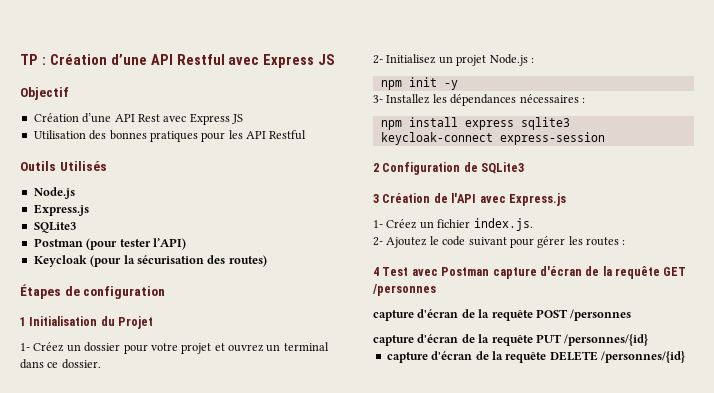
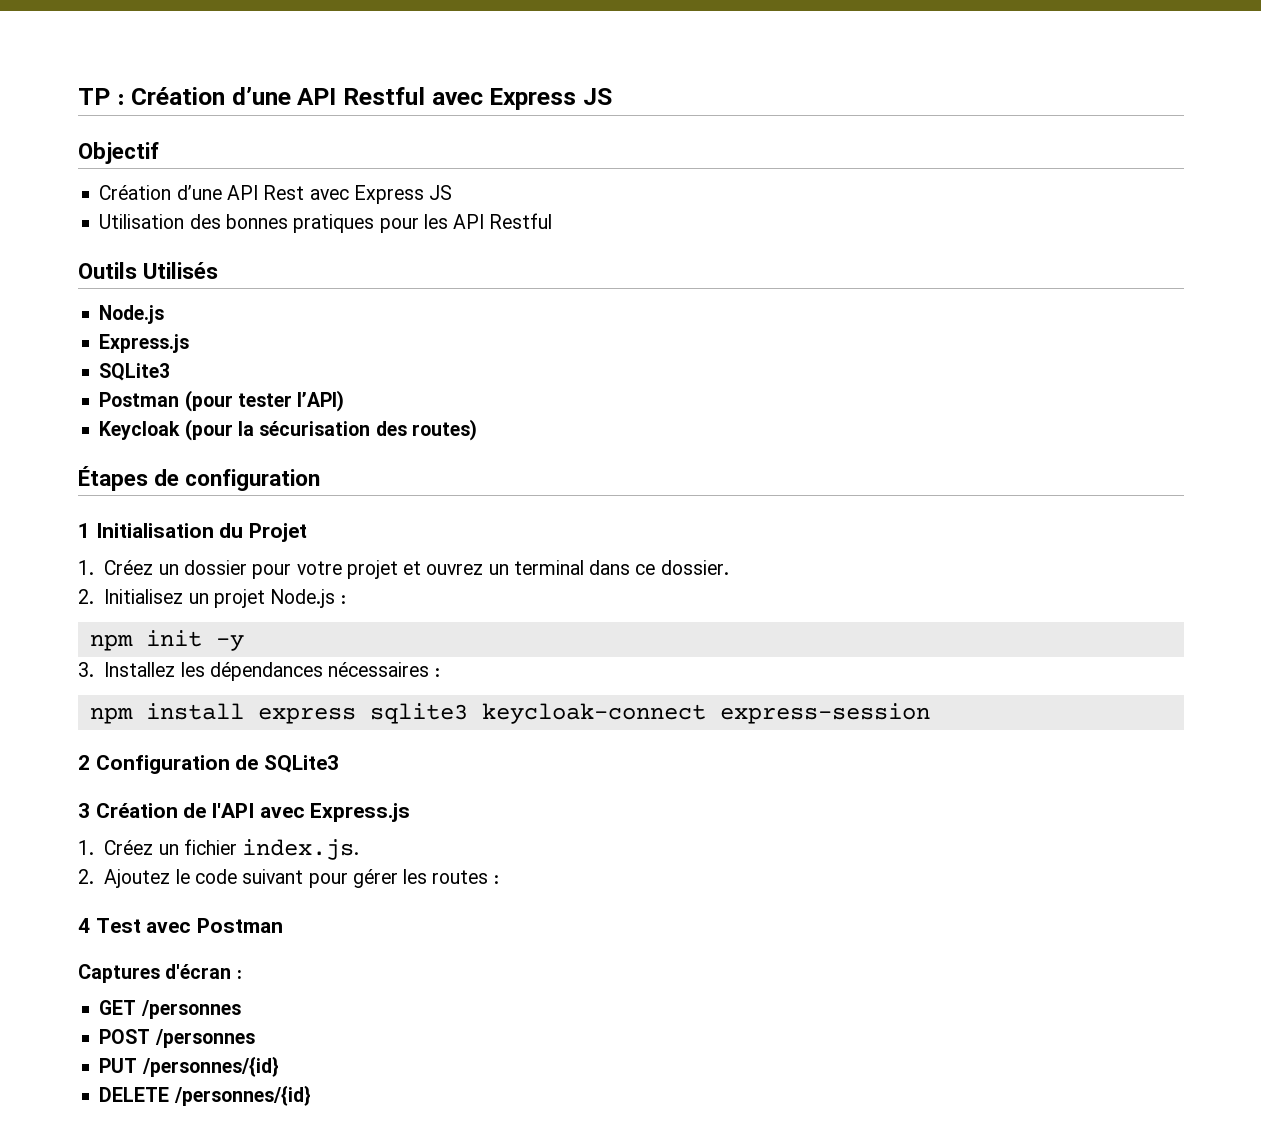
- 1- Créez un dossier pour votre projet et ouvrez un terminal dans ce dossier.
+ 1. Créez un dossier pour votre projet et ouvrez un terminal dans ce dossier.
- 2- Initialisez un projet Node.js :
+ 2. Initialisez un projet Node.js :
- 3- Installez les dépendances nécessaires :
+ 3. Installez les dépendances nécessaires :
- 1- Créez un fichier index.js.
+ 1. Créez un fichier index.js.
- 2- Ajoutez le code suivant pour gérer les routes :
+ 2. Ajoutez le code suivant pour gérer les routes :
- 4 Test avec Postman capture d'écran de la requête GET /personnes
- capture d'écran de la requête POST /personnes
- capture d'écran de la requête PUT /personnes/{id}
- capture d'écran de la requête DELETE /personnes/{id}
+ 4 Test avec Postman
+ Captures d'écran :
+ GET /personnes
+ POST /personnes
+ PUT /personnes/{id}
+ DELETE /personnes/{id}

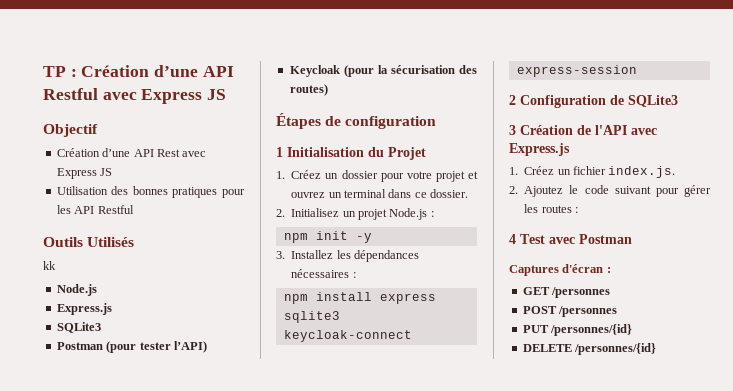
+ kk

